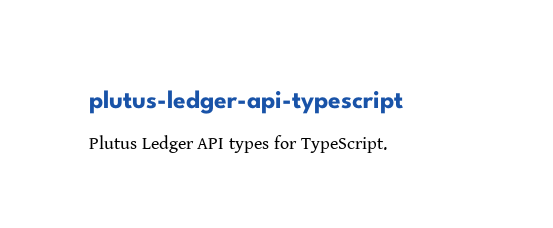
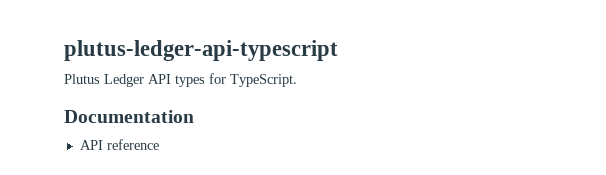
+ Documentation
+ API reference

